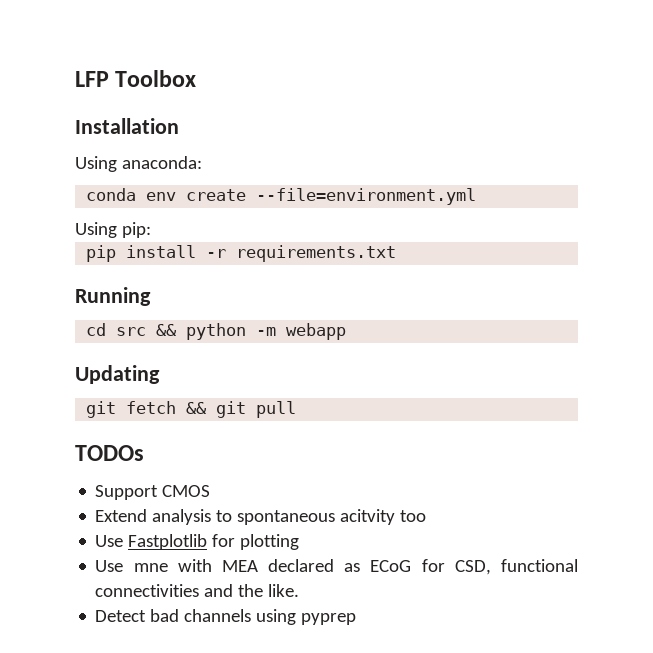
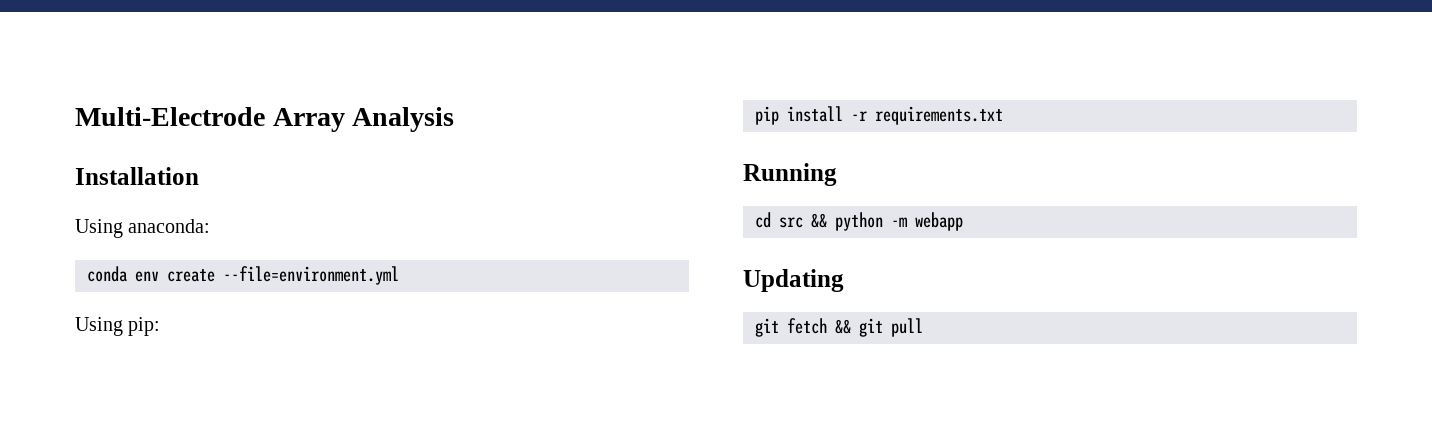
- LFP Toolbox
+ Multi-Electrode Array Analysis
- TODOs
- Support CMOS
- Extend analysis to spontaneous acitvity too
- Use Fastplotlib for plotting
- Use mne with MEA declared as ECoG for CSD, functional connectivities and the like.
- Detect bad channels using pyprep

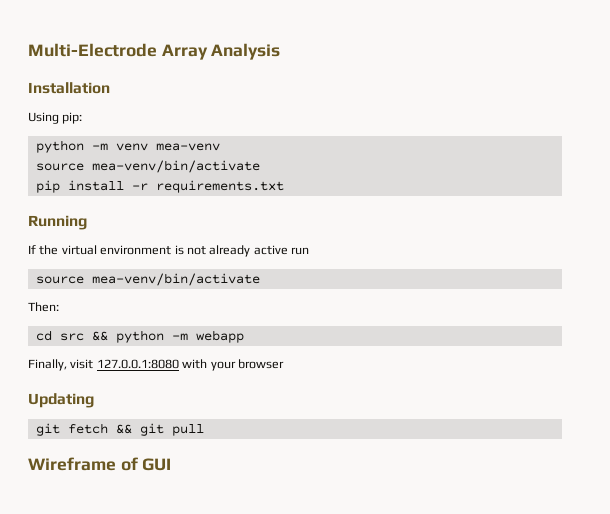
- Using anaconda:
- conda env create --file=environment.yml
  Using pip:
+ python -m venv mea-venv
+ source mea-venv/bin/activate
+ If the virtual environment is not already active run
+ source mea-venv/bin/activate
+ Then:
+ Finally, visit 127.0.0.1:8080 with your browser
+ Wireframe of GUI

